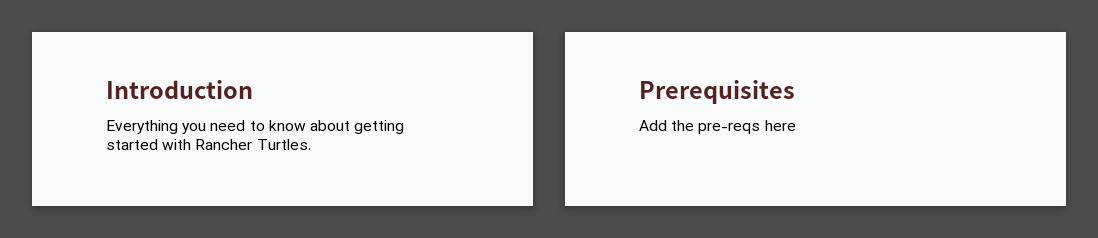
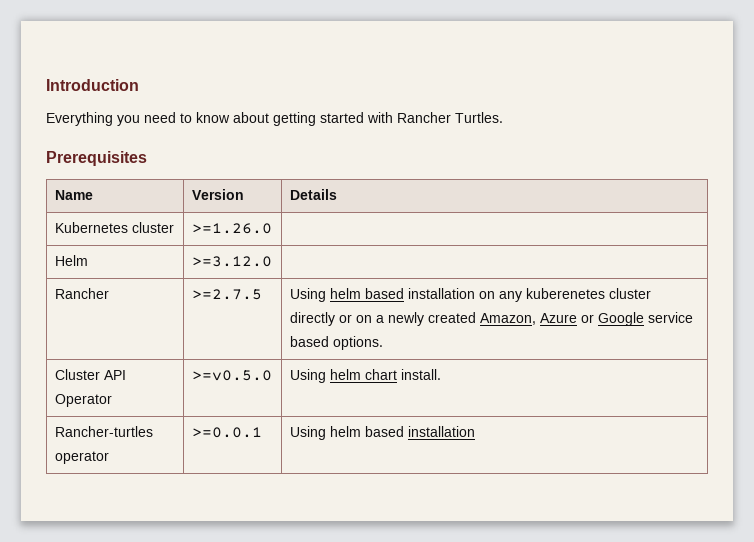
- Add the pre-reqs here
+ Name | Version | Details
+ Kubernetes cluster | >=1.26.0 |
+ Helm | >=3.12.0 |
+ Rancher | >=2.7.5 | Using helm based installation on any kuberenetes cluster directly or on a newly created Amazon, Azure or Google service based options.
+ Cluster API Operator | >=v0.5.0 | Using helm chart install.
+ Rancher-turtles operator | >=0.0.1 | Using helm based installation

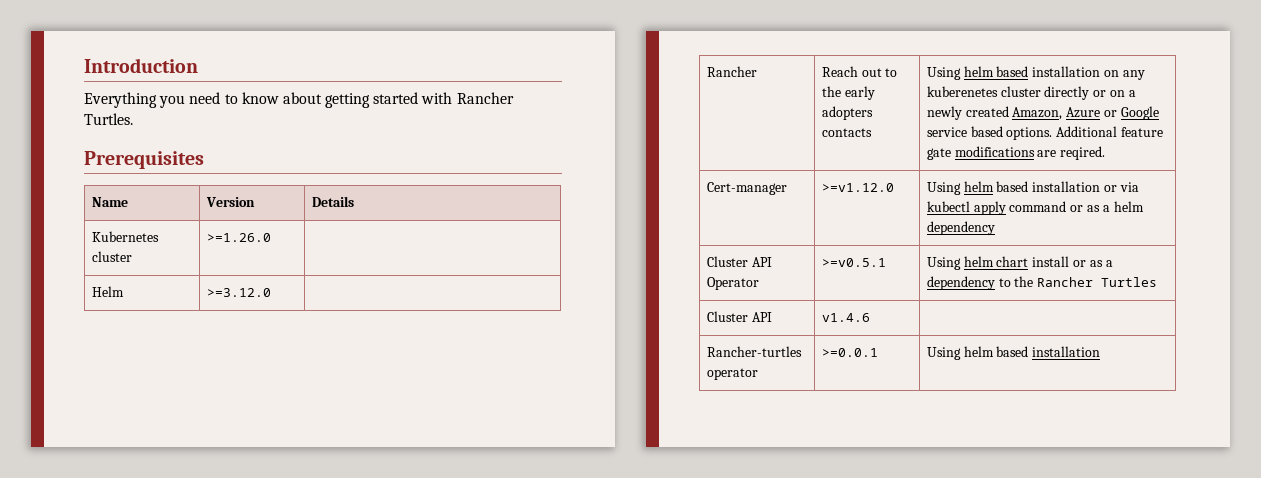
- Rancher | >=2.7.5 | Using helm based installation on any kuberenetes cluster directly or on a newly created Amazon, Azure or Google service based options.
+ Rancher | Reach out to the early adopters contacts | Using helm based installation on any kuberenetes cluster directly or on a newly created Amazon, Azure or Google service based options. Additional feature gate modifications are reqired.
+ Cert-manager | >=v1.12.0 | Using helm based installation or via kubectl apply command or as a helm dependency
- Cluster API Operator | >=v0.5.0 | Using helm chart install.
+ Cluster API Operator | >=v0.5.1 | Using helm chart install or as a dependency to the Rancher Turtles
+ Cluster API | v1.4.6 |

